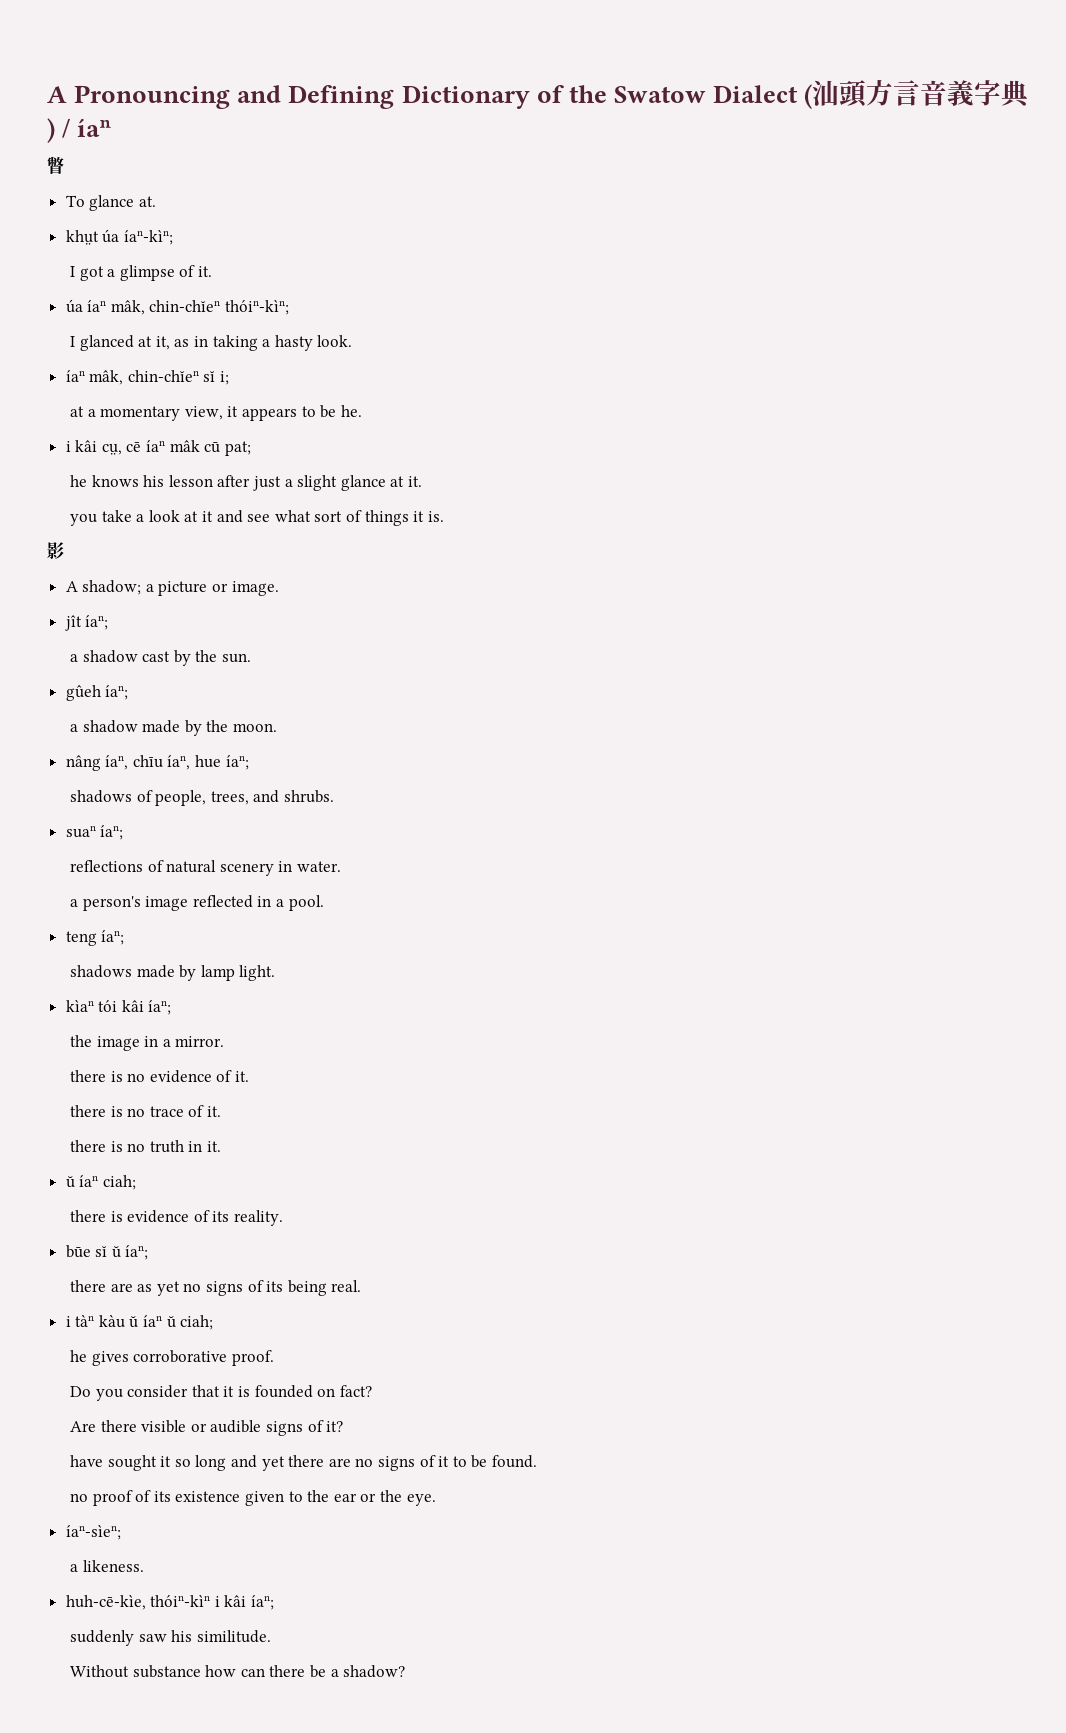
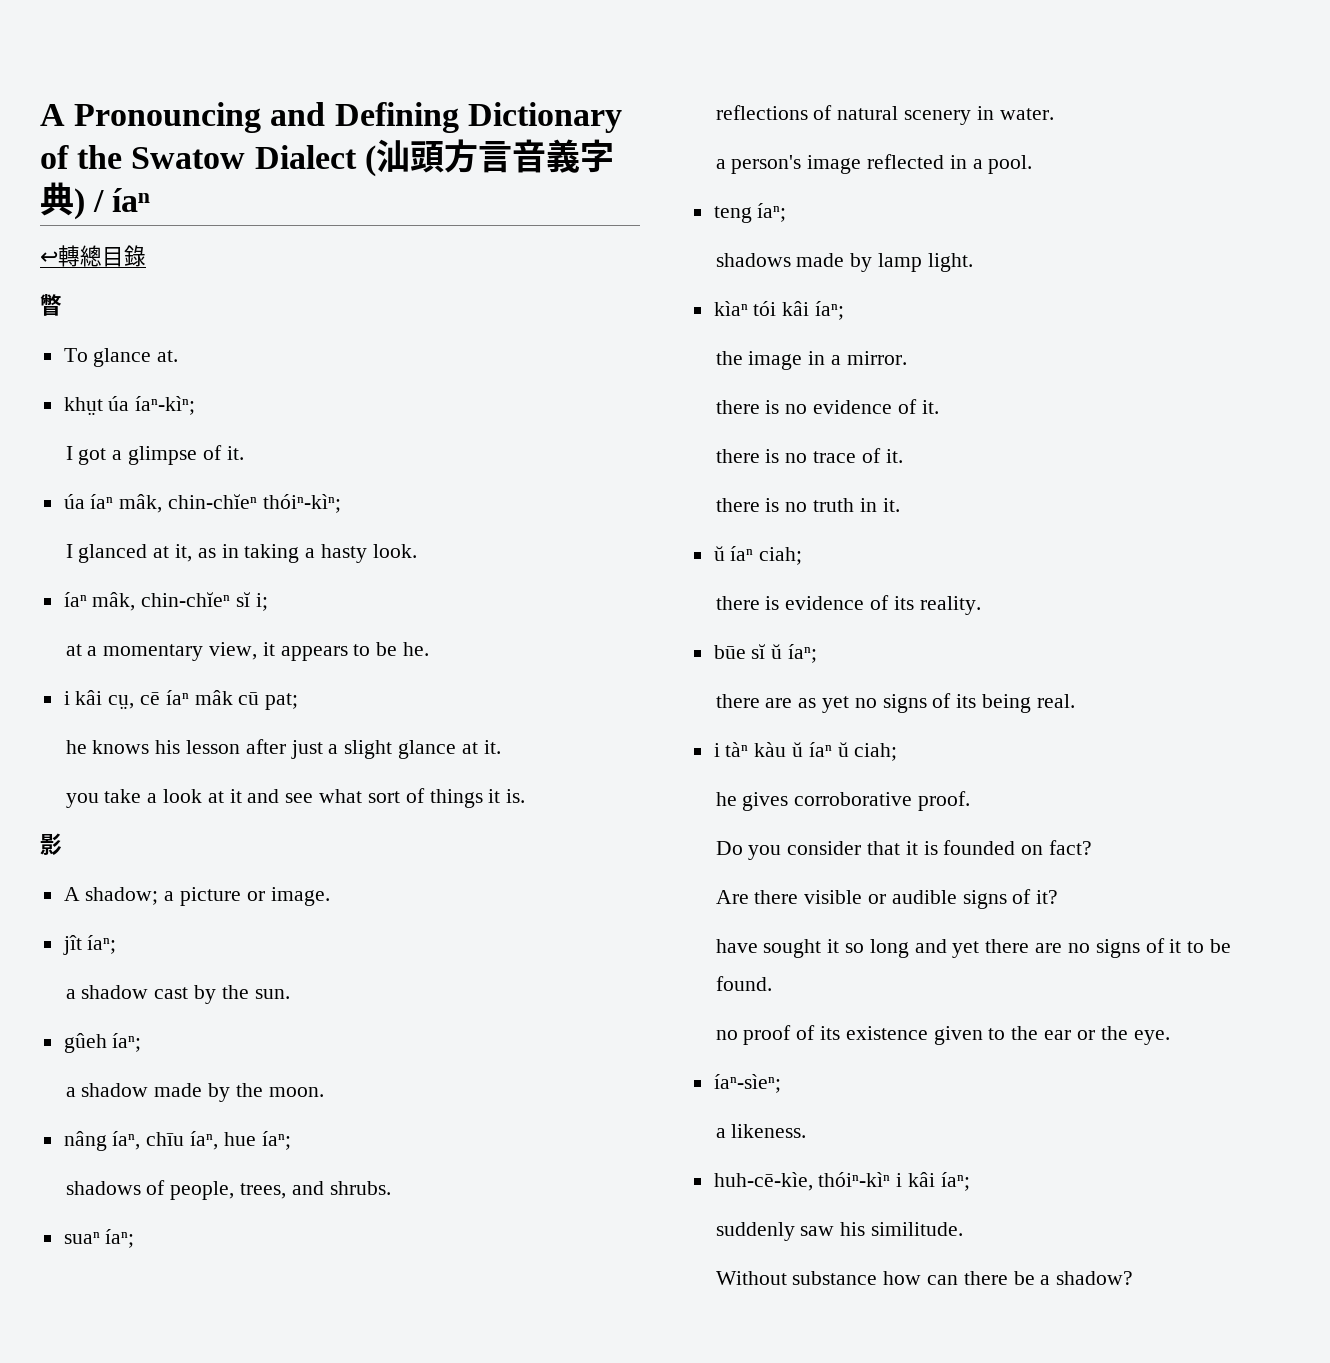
+ ↩轉總目錄

